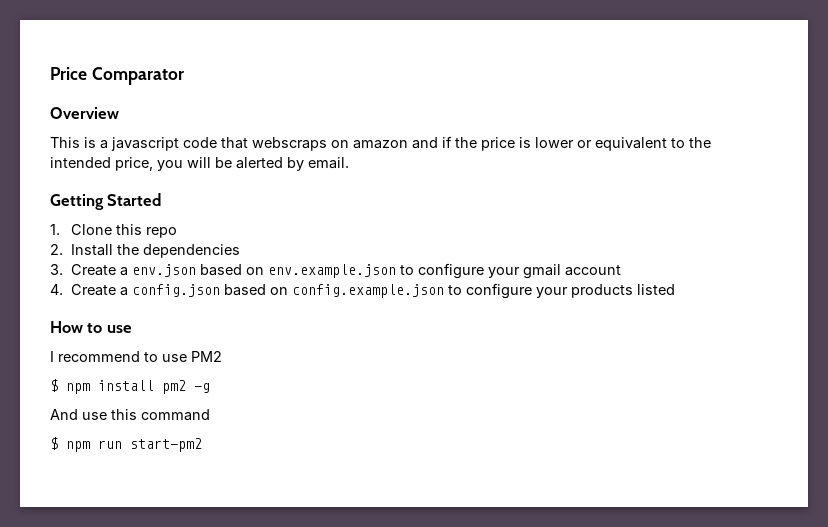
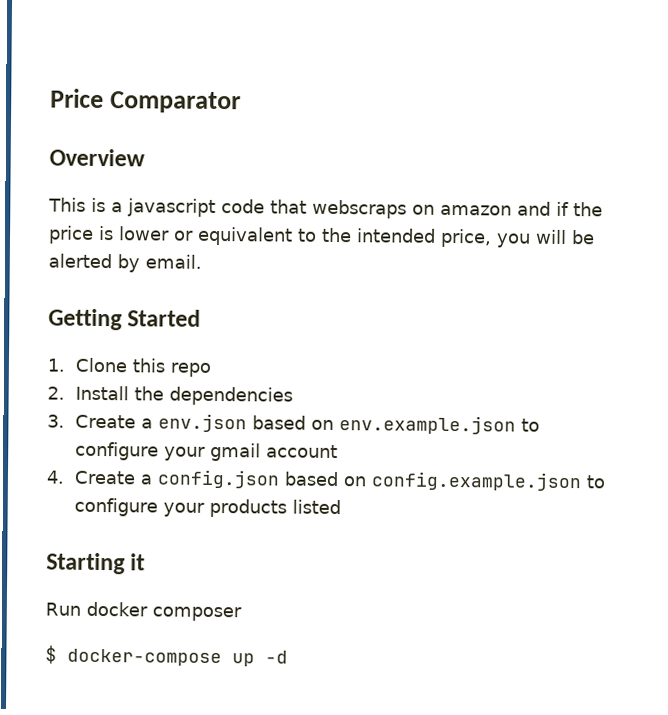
- How to use
- I recommend to use PM2
- $ npm install pm2 -g
- And use this command
- $ npm run start-pm2
+ Starting it
+ Run docker composer
+ $ docker-compose up -d

